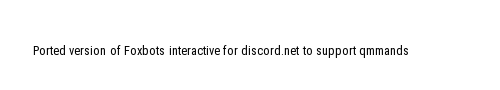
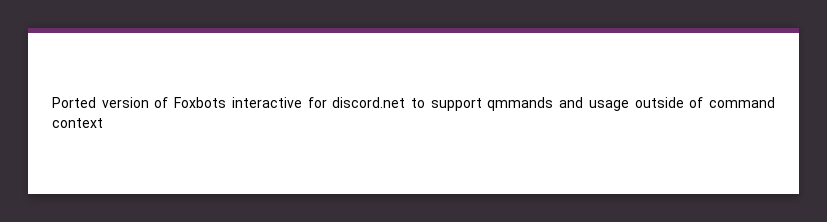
- Ported version of Foxbots interactive for discord.net to support qmmands
+ Ported version of Foxbots interactive for discord.net to support qmmands and usage outside of command context

